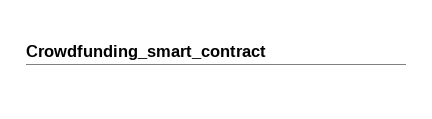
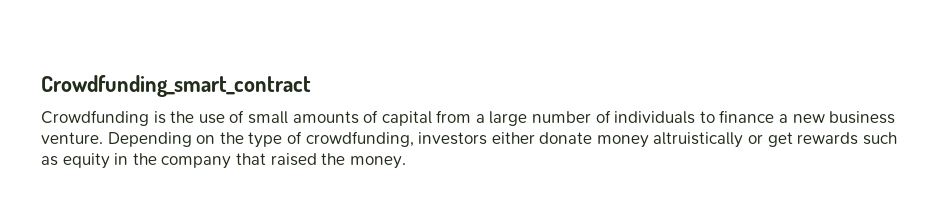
+ Crowdfunding is the use of small amounts of capital from a large number of individuals to finance a new business venture. Depending on the type of crowdfunding, investors either donate money altruistically or get rewards such as equity in the company that raised the money.

